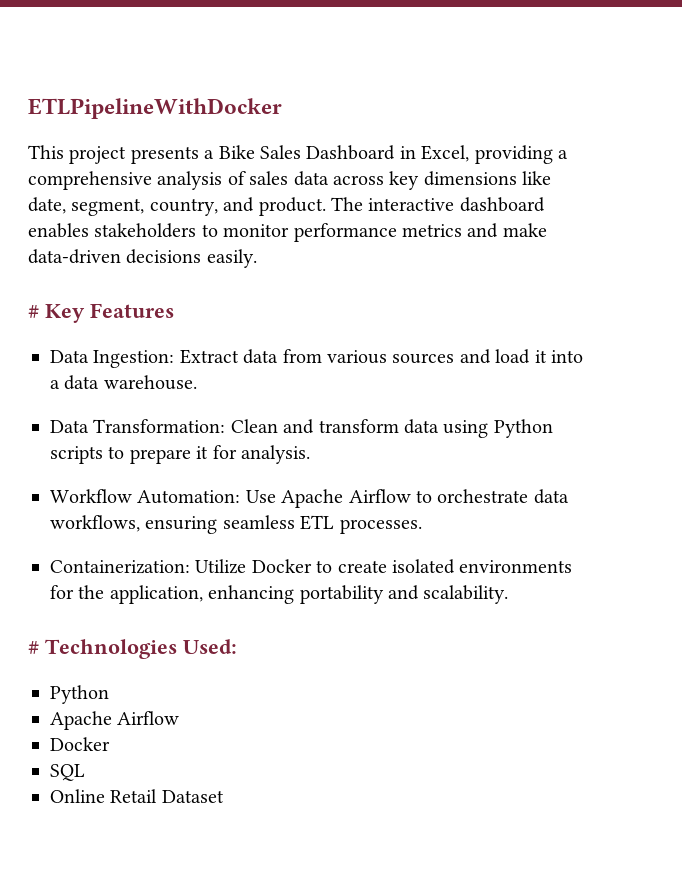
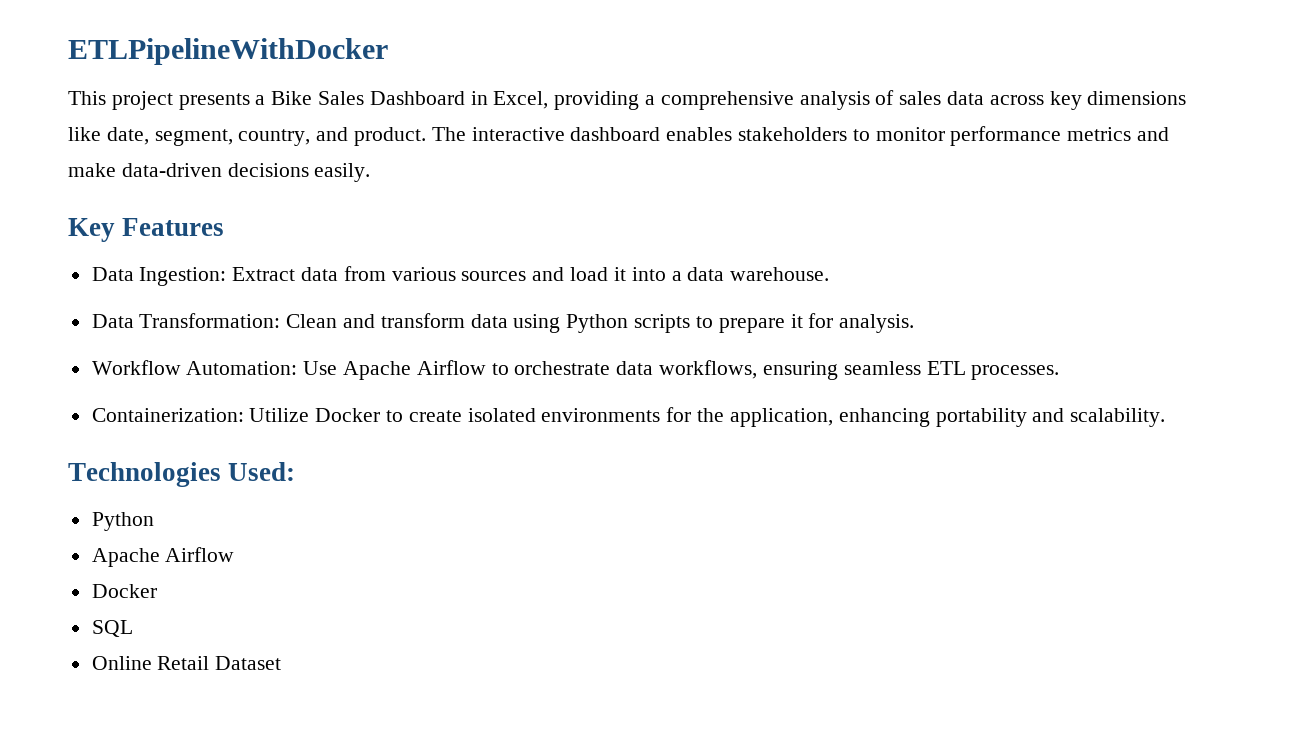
- # Key Features
+ Key Features
- # Technologies Used:
+ Technologies Used:

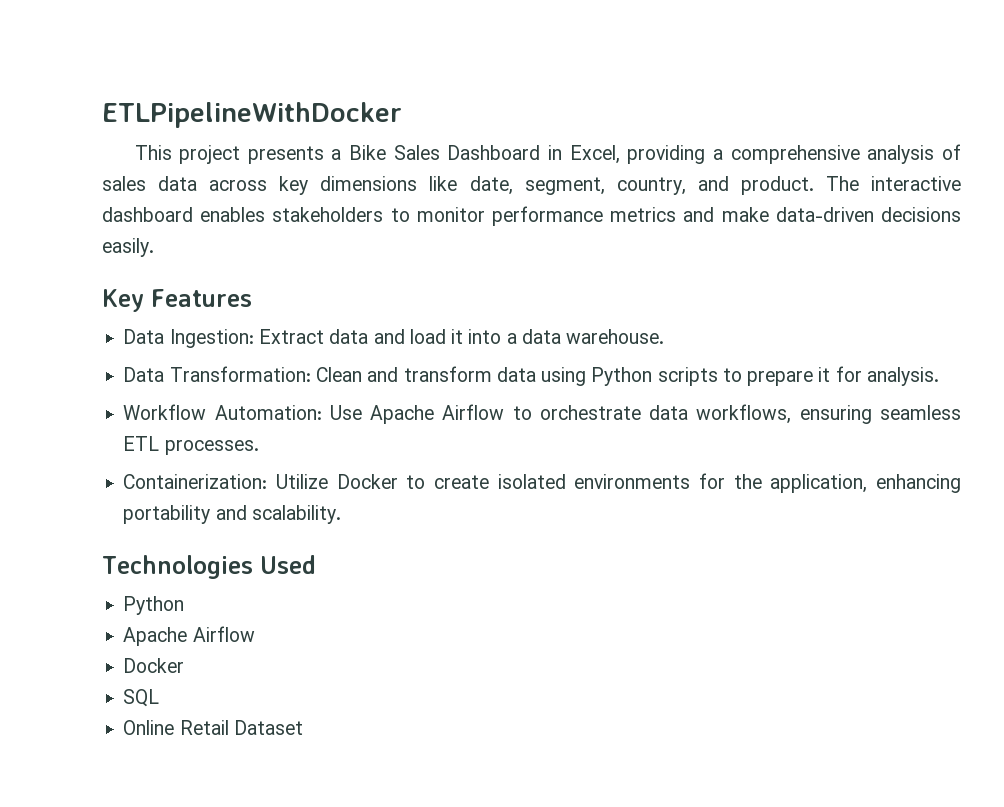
- Data Ingestion: Extract data from various sources and load it into a data warehouse.
+ Data Ingestion: Extract data and load it into a data warehouse.
- Technologies Used:
+ Technologies Used

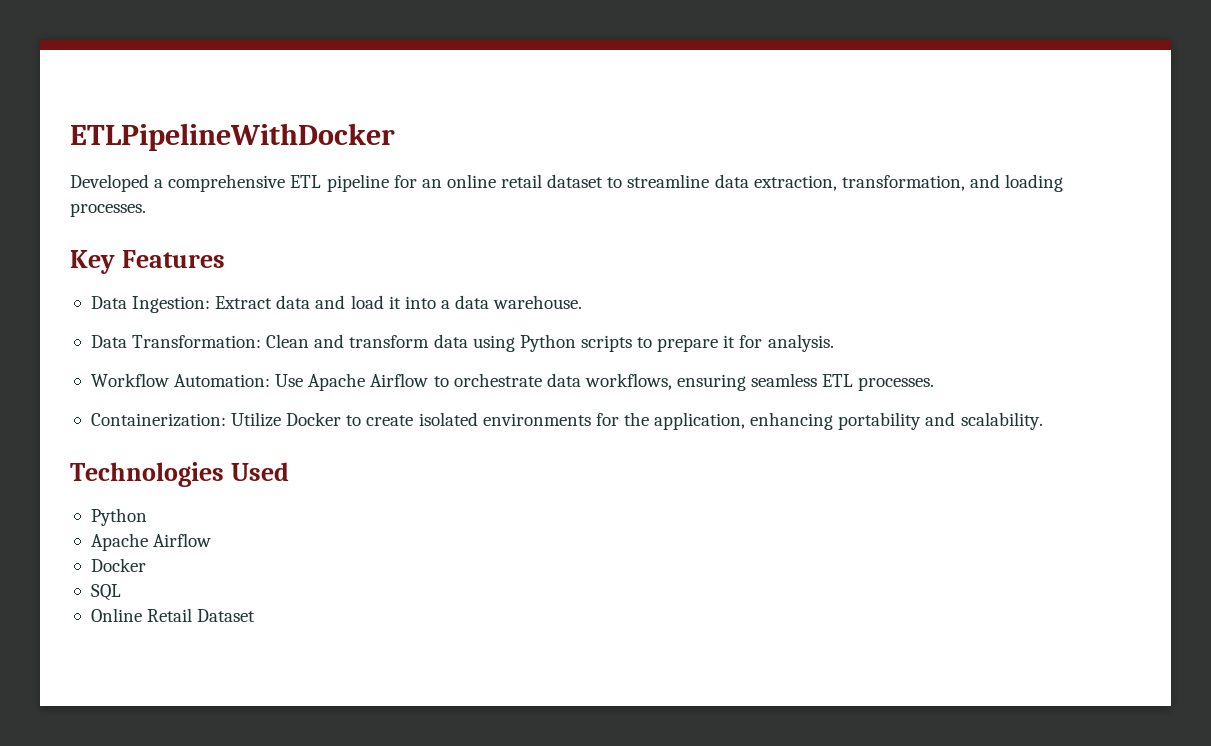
- This project presents a Bike Sales Dashboard in Excel, providing a comprehensive analysis of sales data across key dimensions like date, segment, country, and product. The interactive dashboard enables stakeholders to monitor performance metrics and make data-driven decisions easily.
+ Developed a comprehensive ETL pipeline for an online retail dataset to streamline data extraction, transformation, and loading processes.

